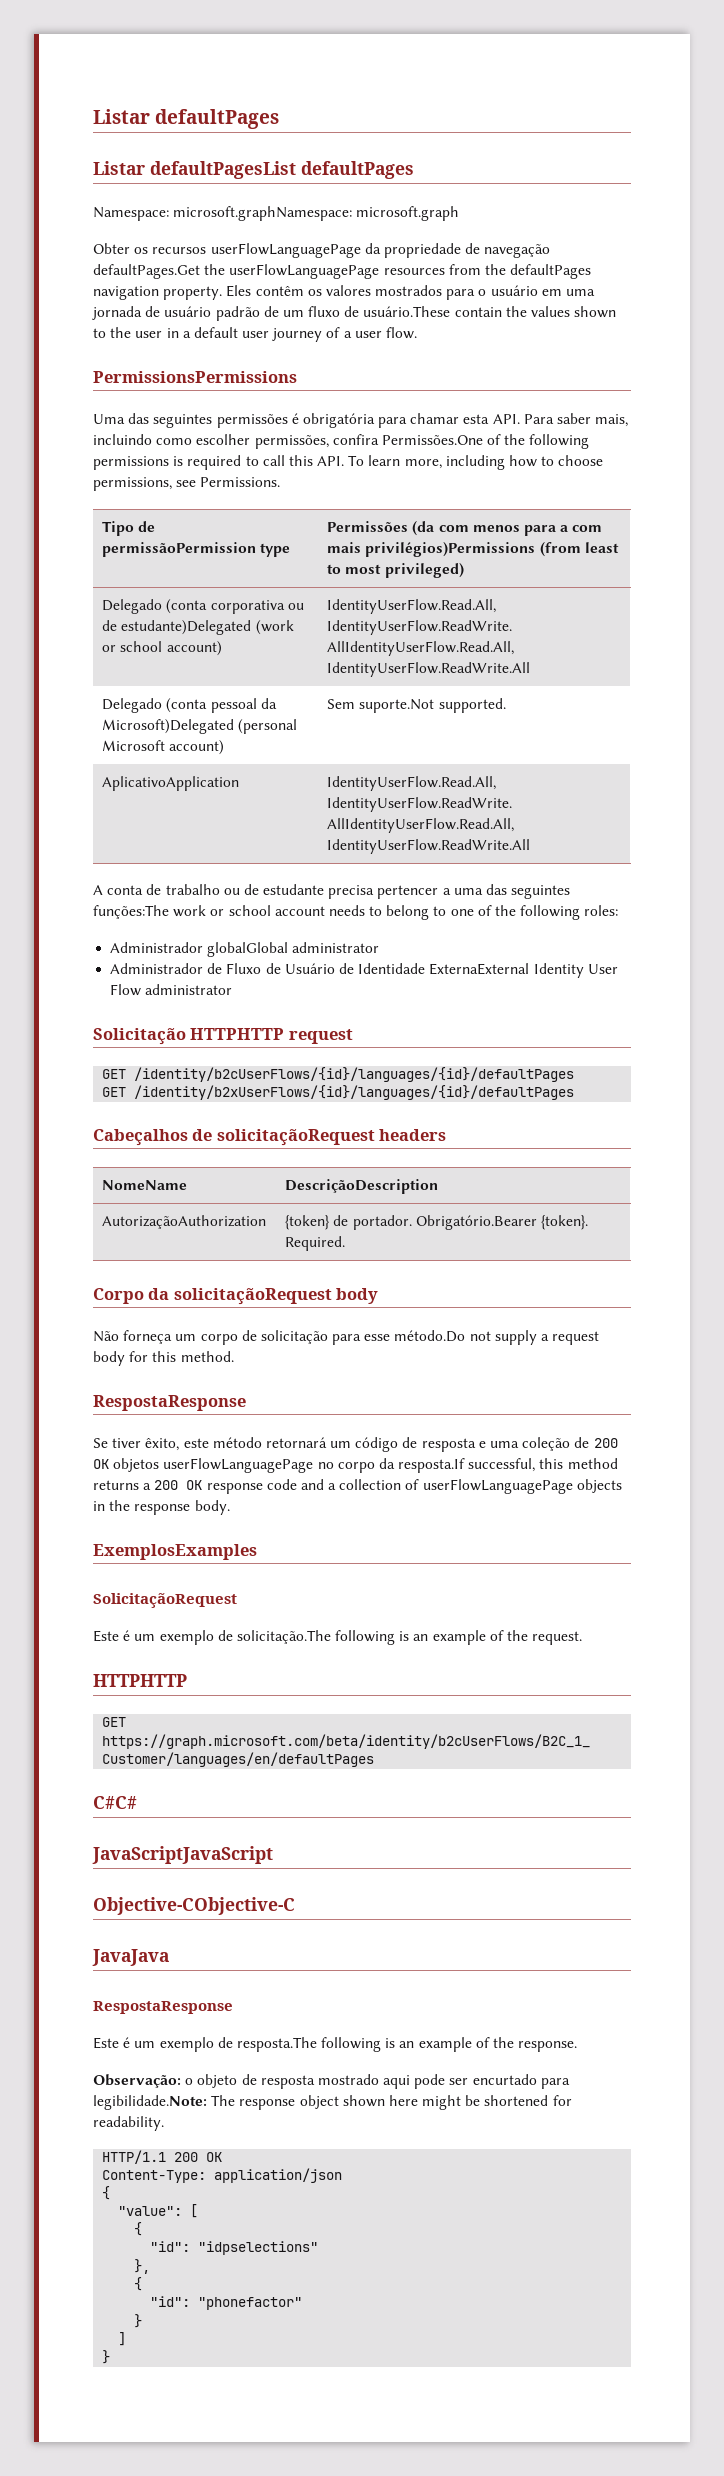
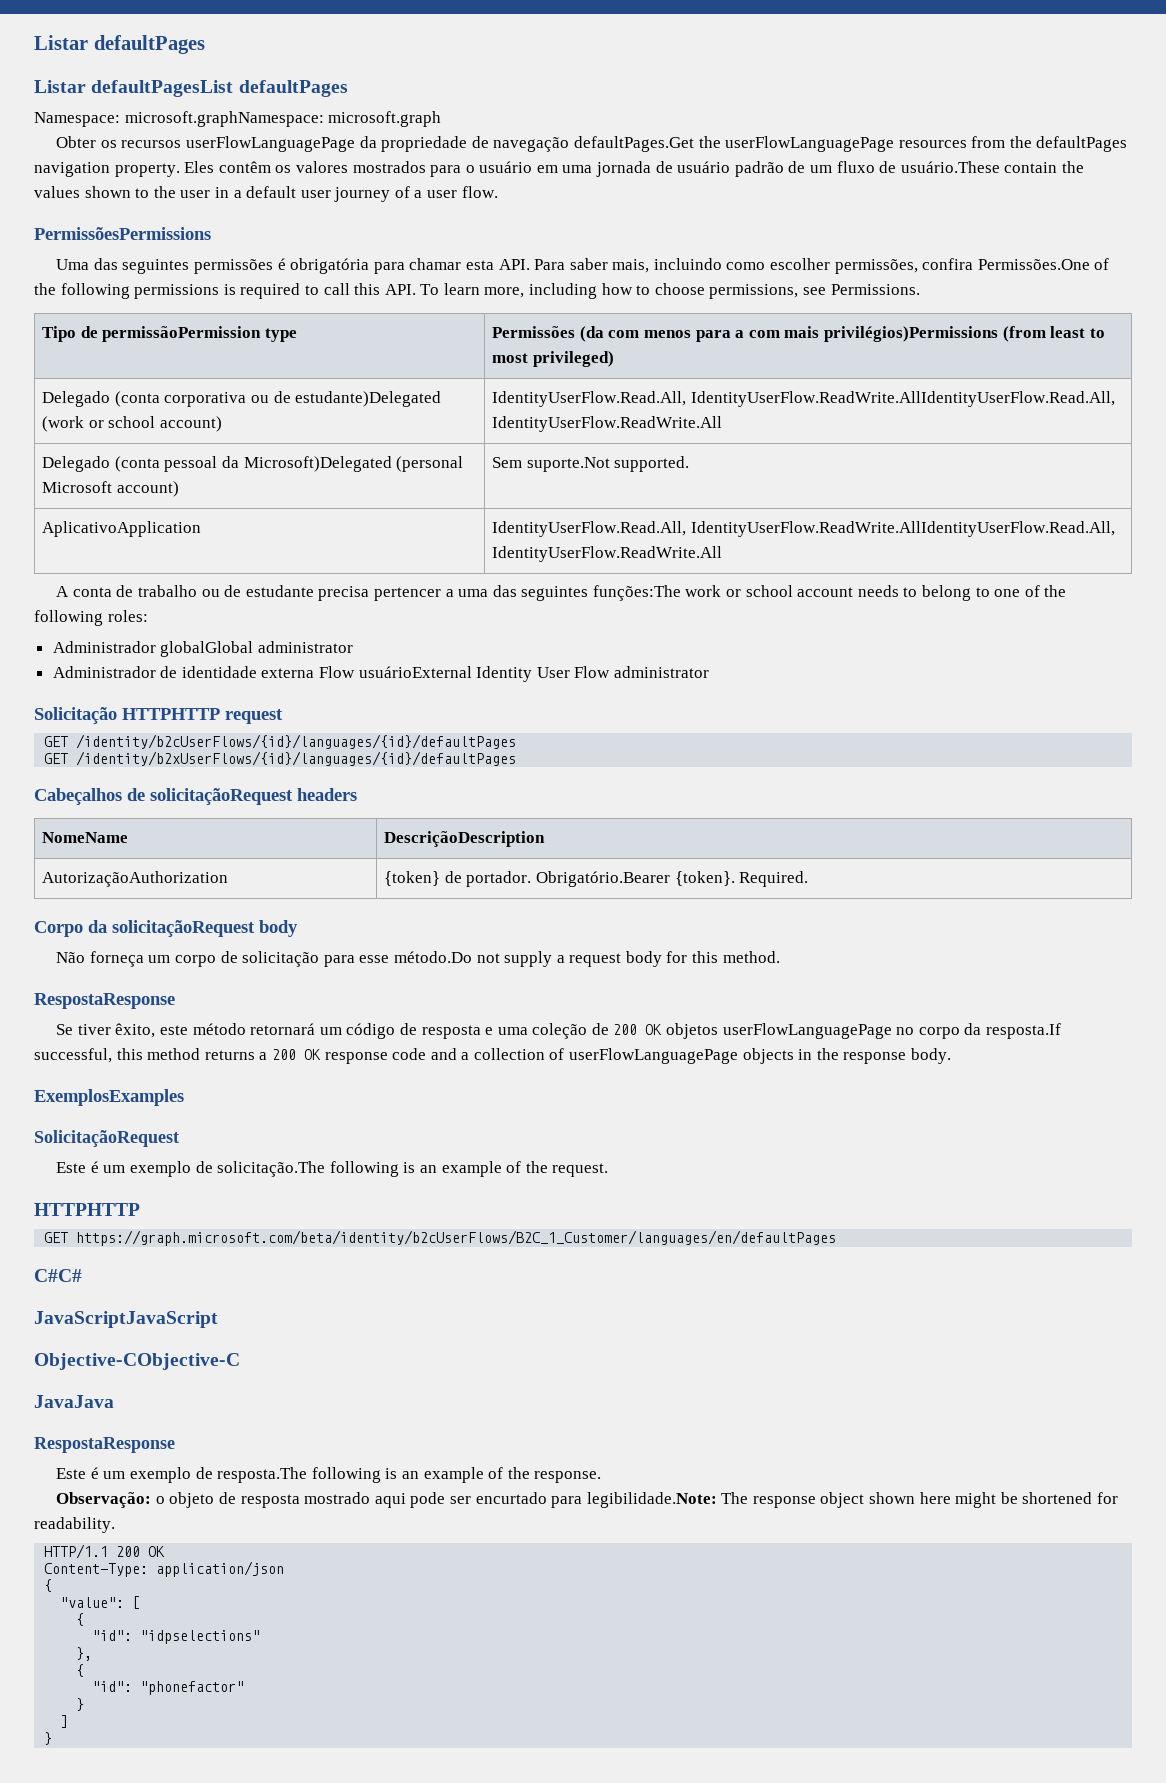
- PermissionsPermissions
+ PermissõesPermissions
- Administrador de Fluxo de Usuário de Identidade ExternaExternal Identity User Flow administrator
+ Administrador de identidade externa Flow usuárioExternal Identity User Flow administrator

